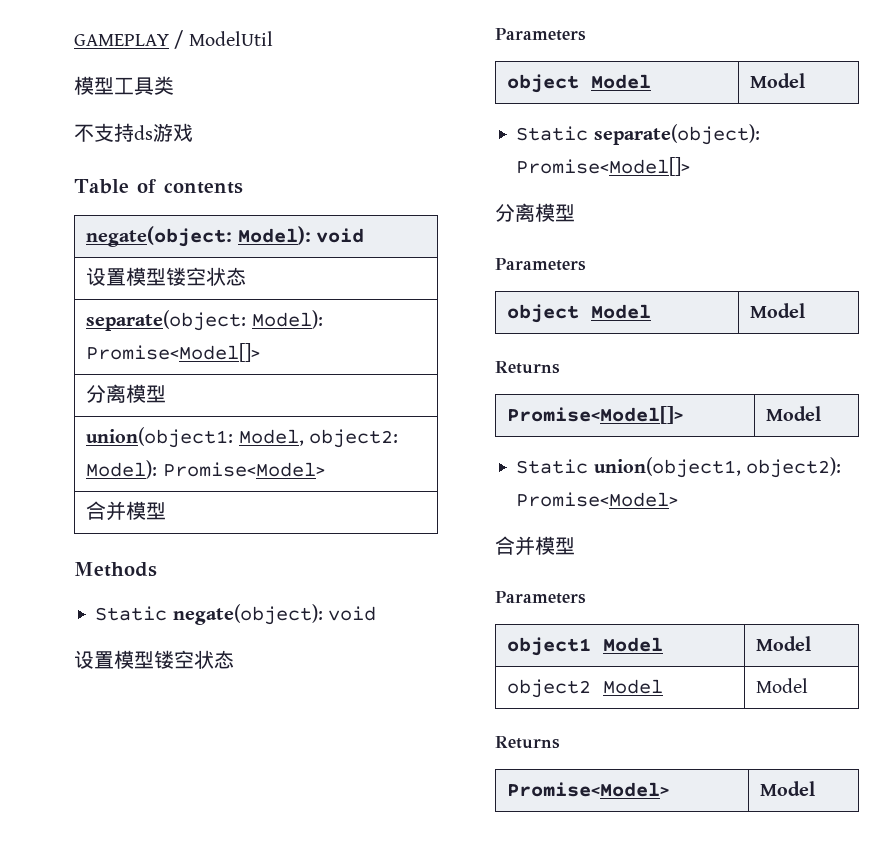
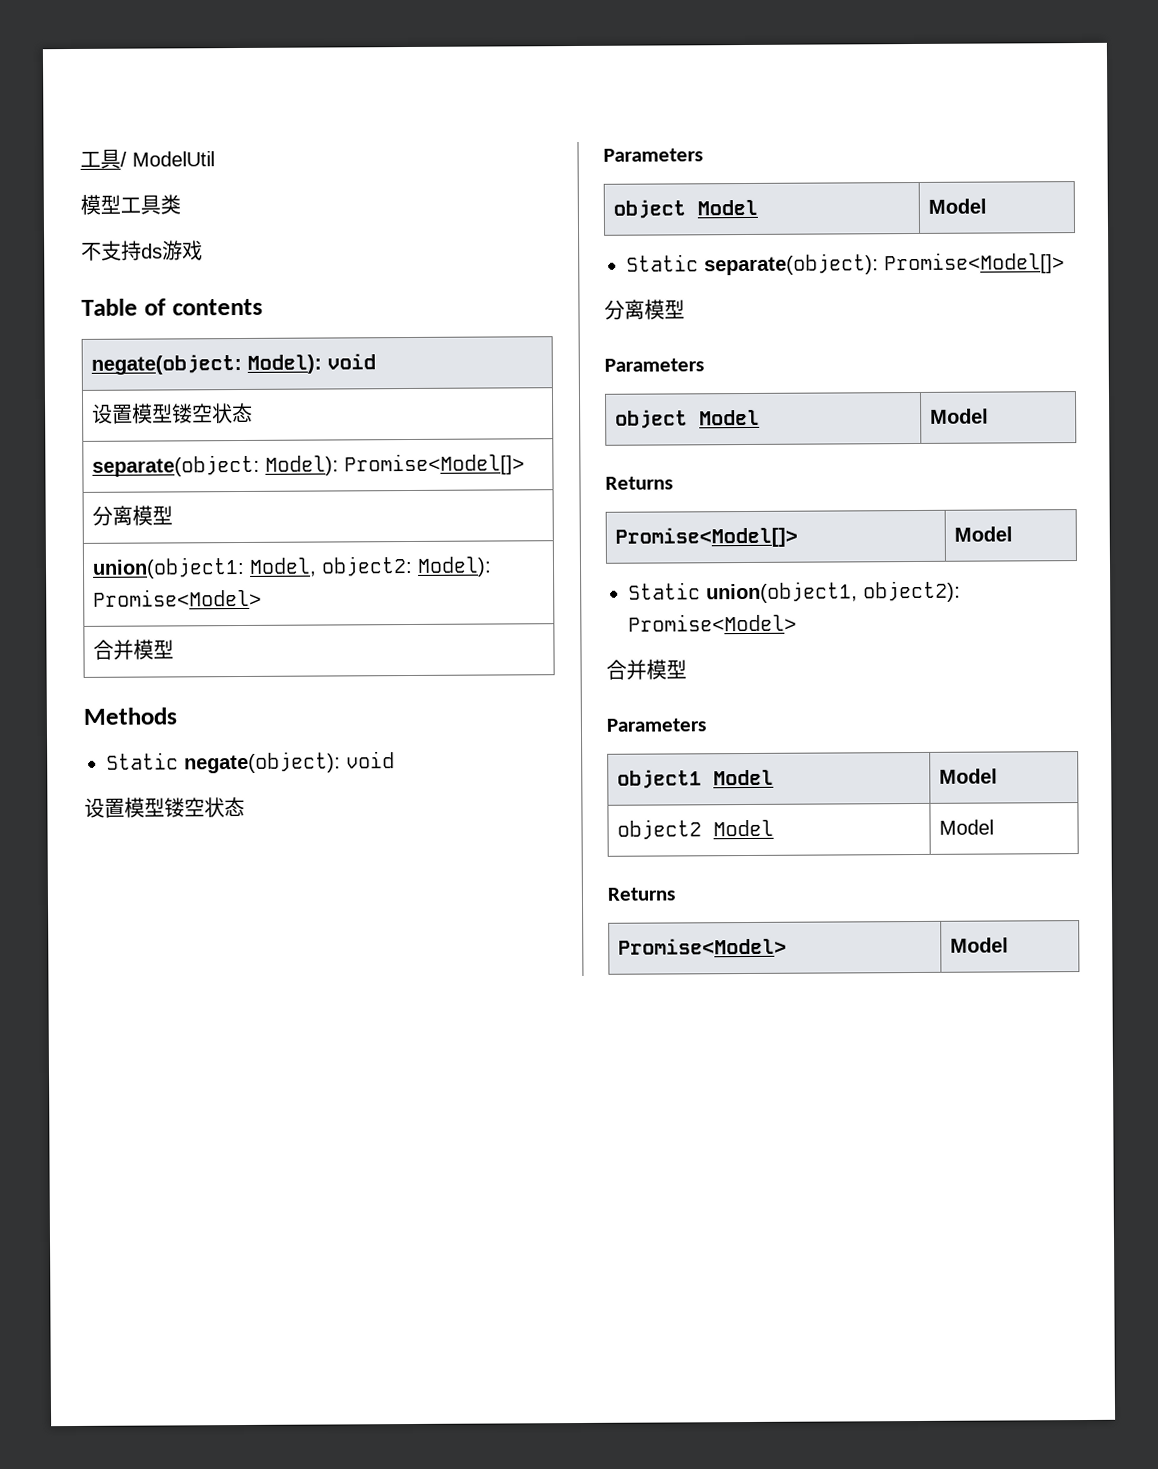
- GAMEPLAY / ModelUtil
+ 工具/ ModelUtil

